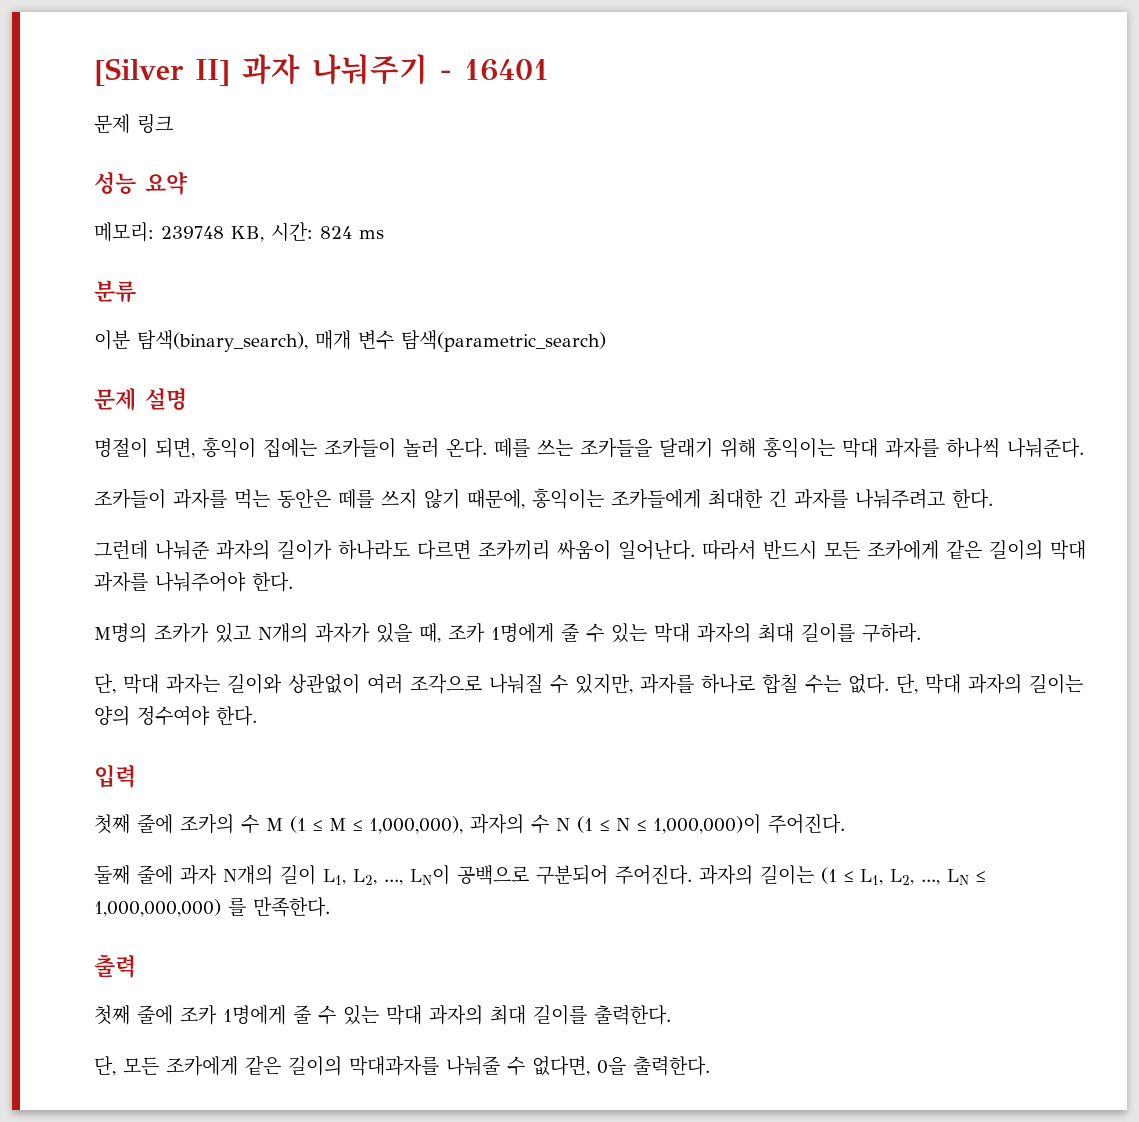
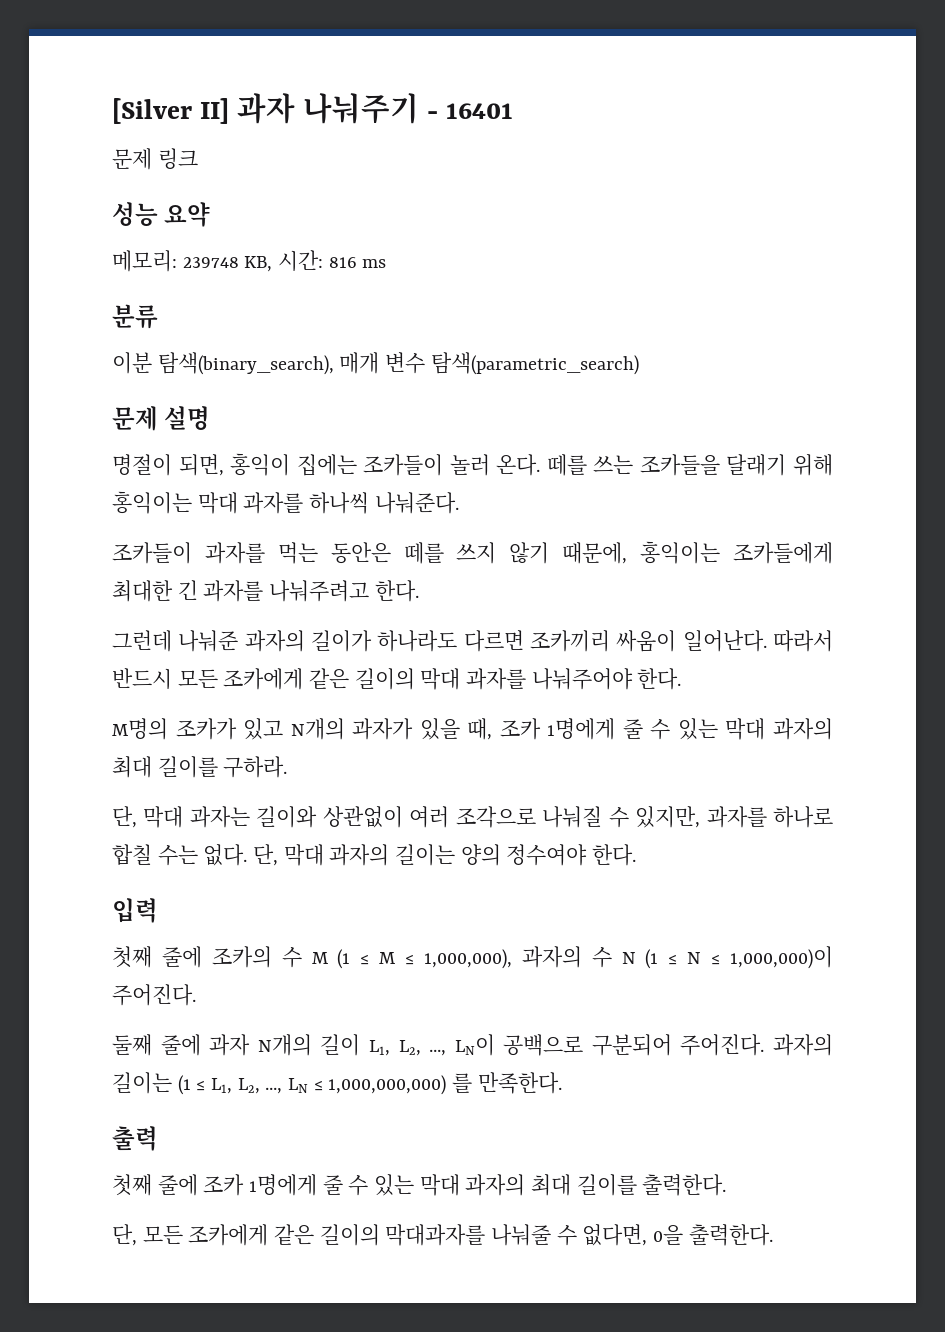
- 메모리: 239748 KB, 시간: 824 ms
+ 메모리: 239748 KB, 시간: 816 ms

